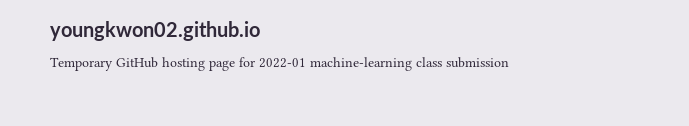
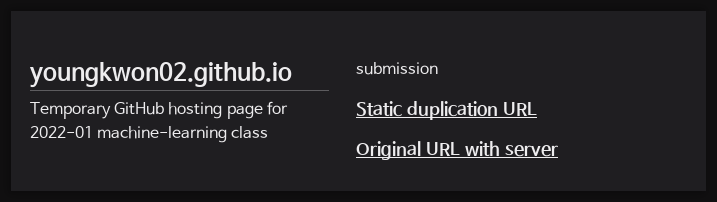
+ Static duplication URL
+ Original URL with server

